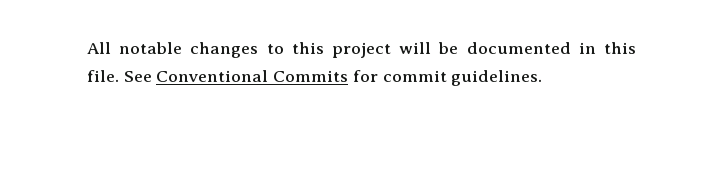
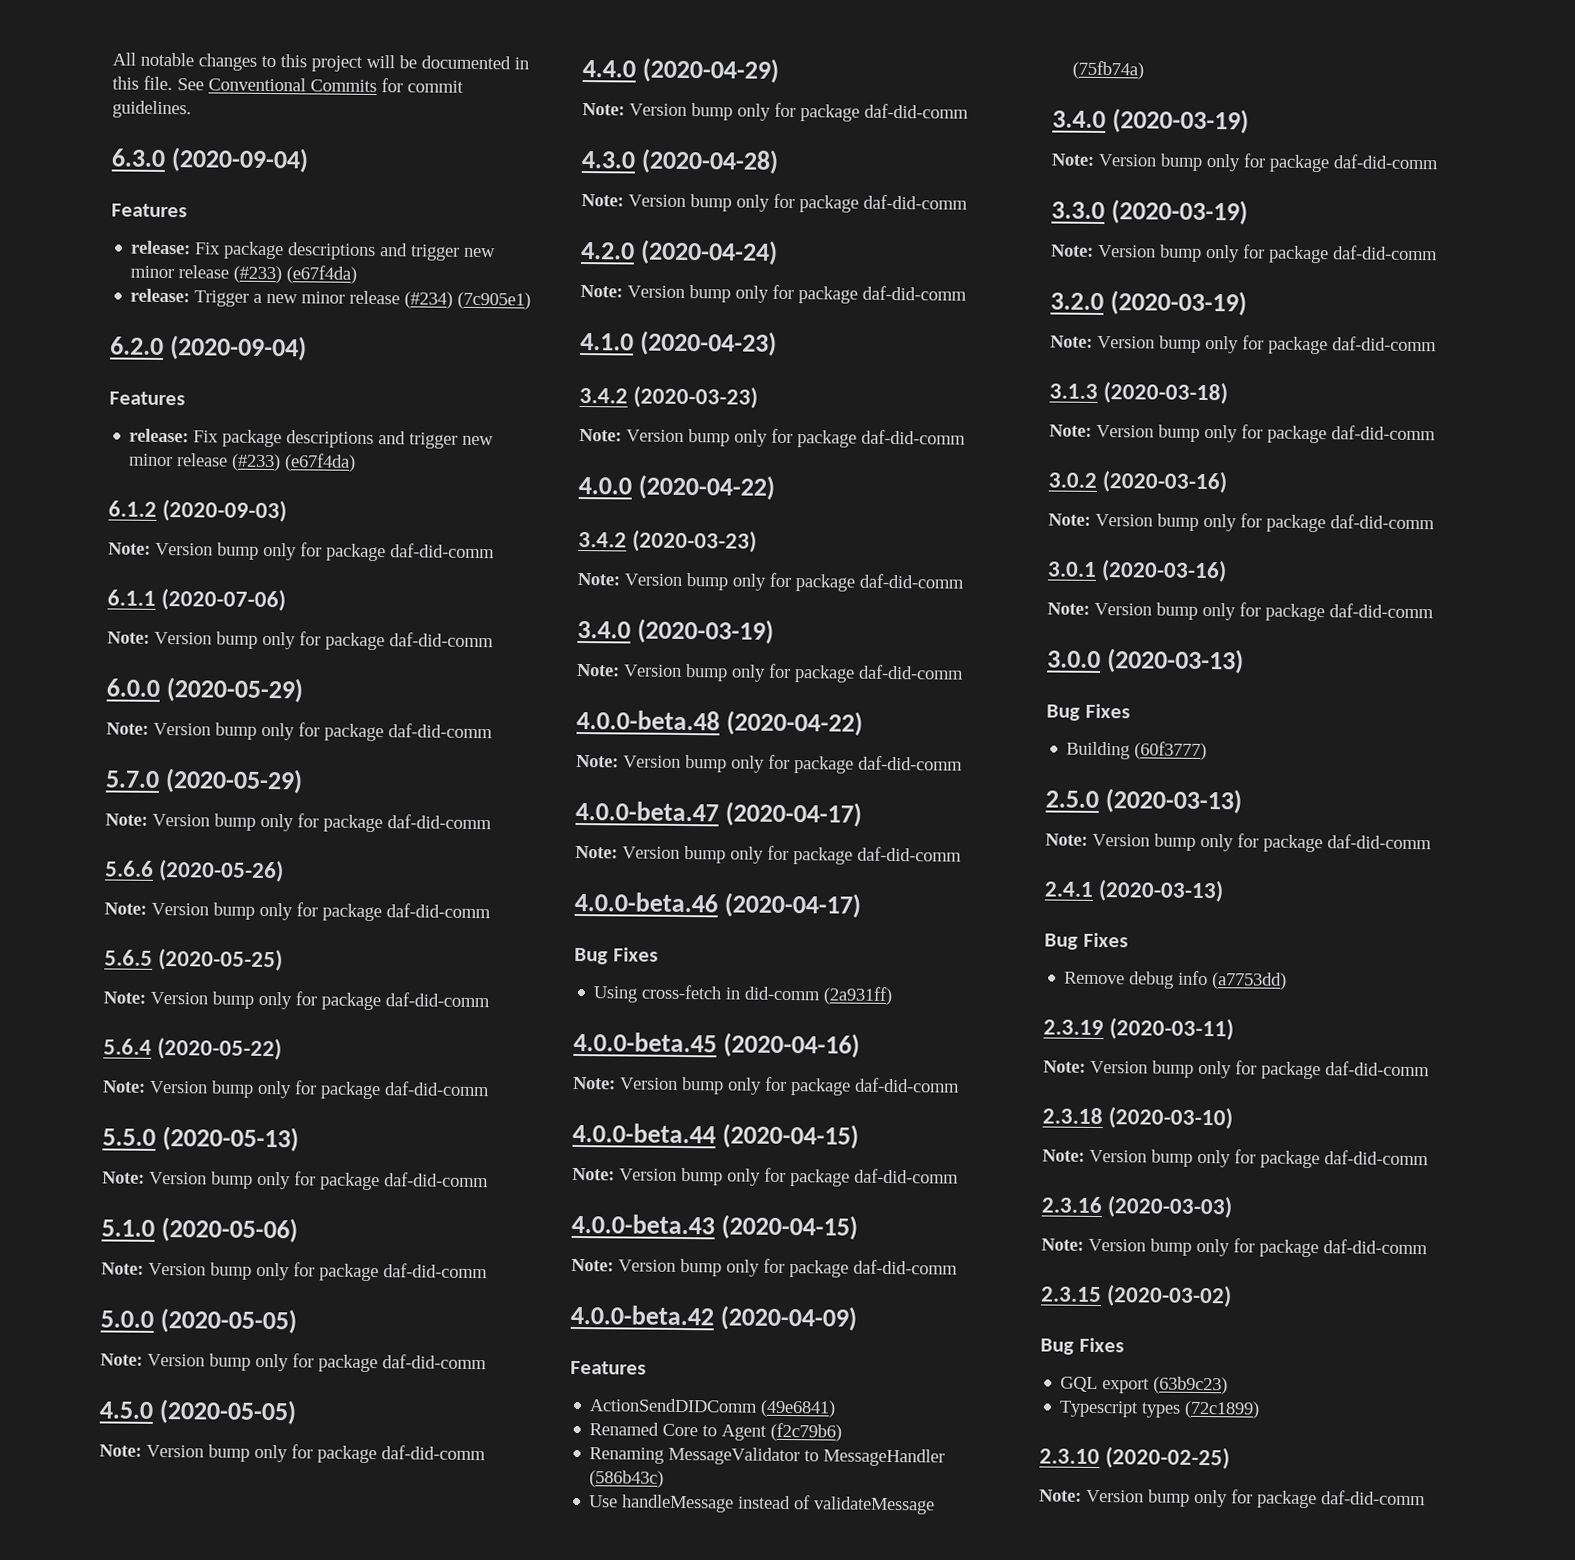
+ 6.3.0 (2020-09-04)
+ Features
+ release: Fix package descriptions and trigger new minor release (#233) (e67f4da)
+ release: Trigger a new minor release (#234) (7c905e1)
+ 6.2.0 (2020-09-04)
+ Features
+ release: Fix package descriptions and trigger new minor release (#233) (e67f4da)
+ 6.1.2 (2020-09-03)
+ Note: Version bump only for package daf-did-comm
+ 6.1.1 (2020-07-06)
+ Note: Version bump only for package daf-did-comm
+ 6.0.0 (2020-05-29)
+ Note: Version bump only for package daf-did-comm
+ 5.7.0 (2020-05-29)
+ Note: Version bump only for package daf-did-comm
+ 5.6.6 (2020-05-26)
+ Note: Version bump only for package daf-did-comm
+ 5.6.5 (2020-05-25)
+ Note: Version bump only for package daf-did-comm
+ 5.6.4 (2020-05-22)
+ Note: Version bump only for package daf-did-comm
+ 5.5.0 (2020-05-13)
+ Note: Version bump only for package daf-did-comm
+ 5.1.0 (2020-05-06)
+ Note: Version bump only for package daf-did-comm
+ 5.0.0 (2020-05-05)
+ Note: Version bump only for package daf-did-comm
+ 4.5.0 (2020-05-05)
+ Note: Version bump only for package daf-did-comm
+ 4.4.0 (2020-04-29)
+ Note: Version bump only for package daf-did-comm
+ 4.3.0 (2020-04-28)
+ Note: Version bump only for package daf-did-comm
+ 4.2.0 (2020-04-24)
+ Note: Version bump only for package daf-did-comm
+ 4.1.0 (2020-04-23)
+ 3.4.2 (2020-03-23)
+ Note: Version bump only for package daf-did-comm
+ 4.0.0 (2020-04-22)
+ 3.4.2 (2020-03-23)
+ Note: Version bump only for package daf-did-comm
+ 3.4.0 (2020-03-19)
+ Note: Version bump only for package daf-did-comm
+ 4.0.0-beta.48 (2020-04-22)
+ Note: Version bump only for package daf-did-comm
+ 4.0.0-beta.47 (2020-04-17)
+ Note: Version bump only for package daf-did-comm
+ 4.0.0-beta.46 (2020-04-17)
+ Bug Fixes
+ Using cross-fetch in did-comm (2a931ff)
+ 4.0.0-beta.45 (2020-04-16)
+ Note: Version bump only for package daf-did-comm
+ 4.0.0-beta.44 (2020-04-15)
+ Note: Version bump only for package daf-did-comm
+ 4.0.0-beta.43 (2020-04-15)
+ Note: Version bump only for package daf-did-comm
+ 4.0.0-beta.42 (2020-04-09)
+ Features
+ ActionSendDIDComm (49e6841)
+ Renamed Core to Agent (f2c79b6)
+ Renaming MessageValidator to MessageHandler (586b43c)
+ Use handleMessage instead of validateMessage (75fb74a)
+ 3.4.0 (2020-03-19)
+ Note: Version bump only for package daf-did-comm
+ 3.3.0 (2020-03-19)
+ Note: Version bump only for package daf-did-comm
+ 3.2.0 (2020-03-19)
+ Note: Version bump only for package daf-did-comm
+ 3.1.3 (2020-03-18)
+ Note: Version bump only for package daf-did-comm
+ 3.0.2 (2020-03-16)
+ Note: Version bump only for package daf-did-comm
+ 3.0.1 (2020-03-16)
+ Note: Version bump only for package daf-did-comm
+ 3.0.0 (2020-03-13)
+ Bug Fixes
+ Building (60f3777)
+ 2.5.0 (2020-03-13)
+ Note: Version bump only for package daf-did-comm
+ 2.4.1 (2020-03-13)
+ Bug Fixes
+ Remove debug info (a7753dd)
+ 2.3.19 (2020-03-11)
+ Note: Version bump only for package daf-did-comm
+ 2.3.18 (2020-03-10)
+ Note: Version bump only for package daf-did-comm
+ 2.3.16 (2020-03-03)
+ Note: Version bump only for package daf-did-comm
+ 2.3.15 (2020-03-02)
+ Bug Fixes
+ GQL export (63b9c23)
+ Typescript types (72c1899)
+ 2.3.10 (2020-02-25)
+ Note: Version bump only for package daf-did-comm

